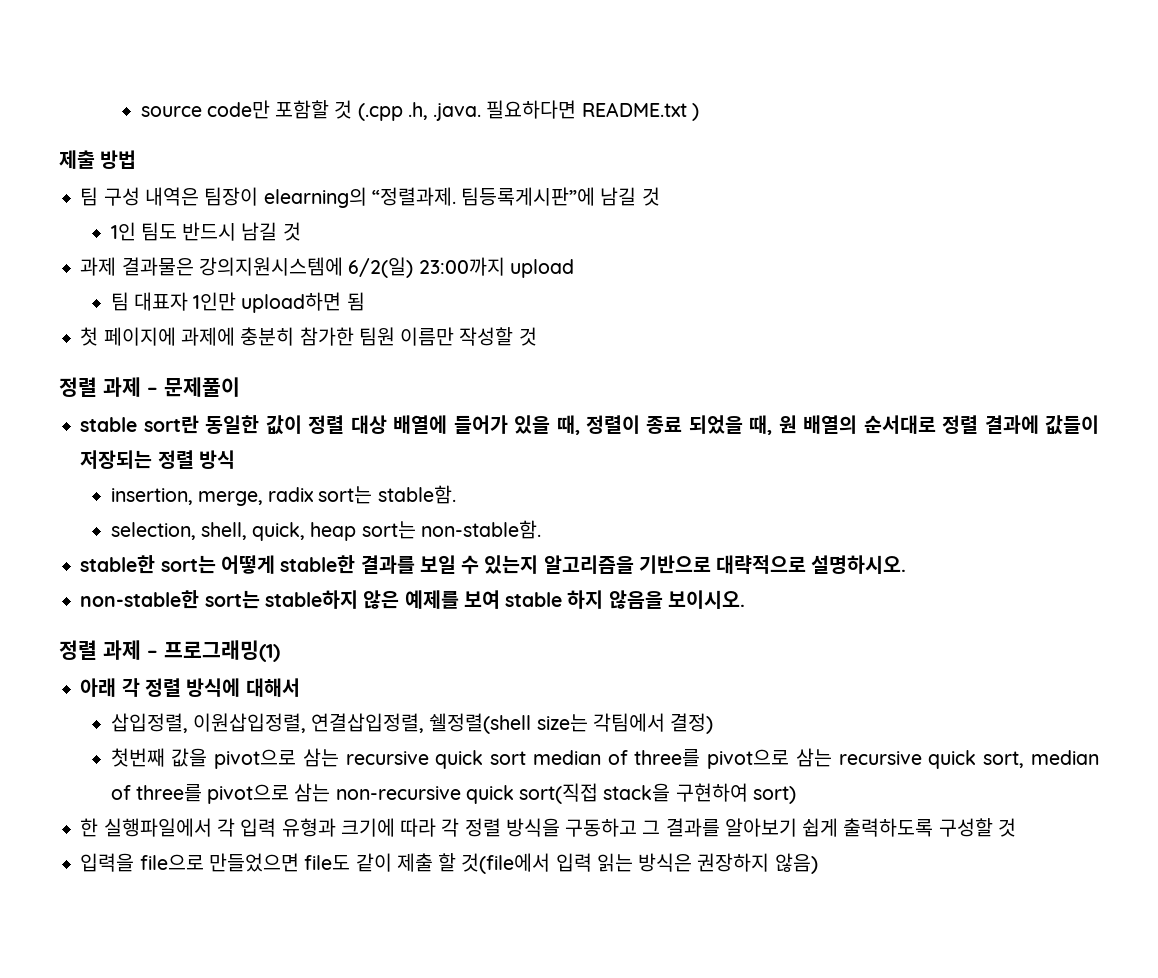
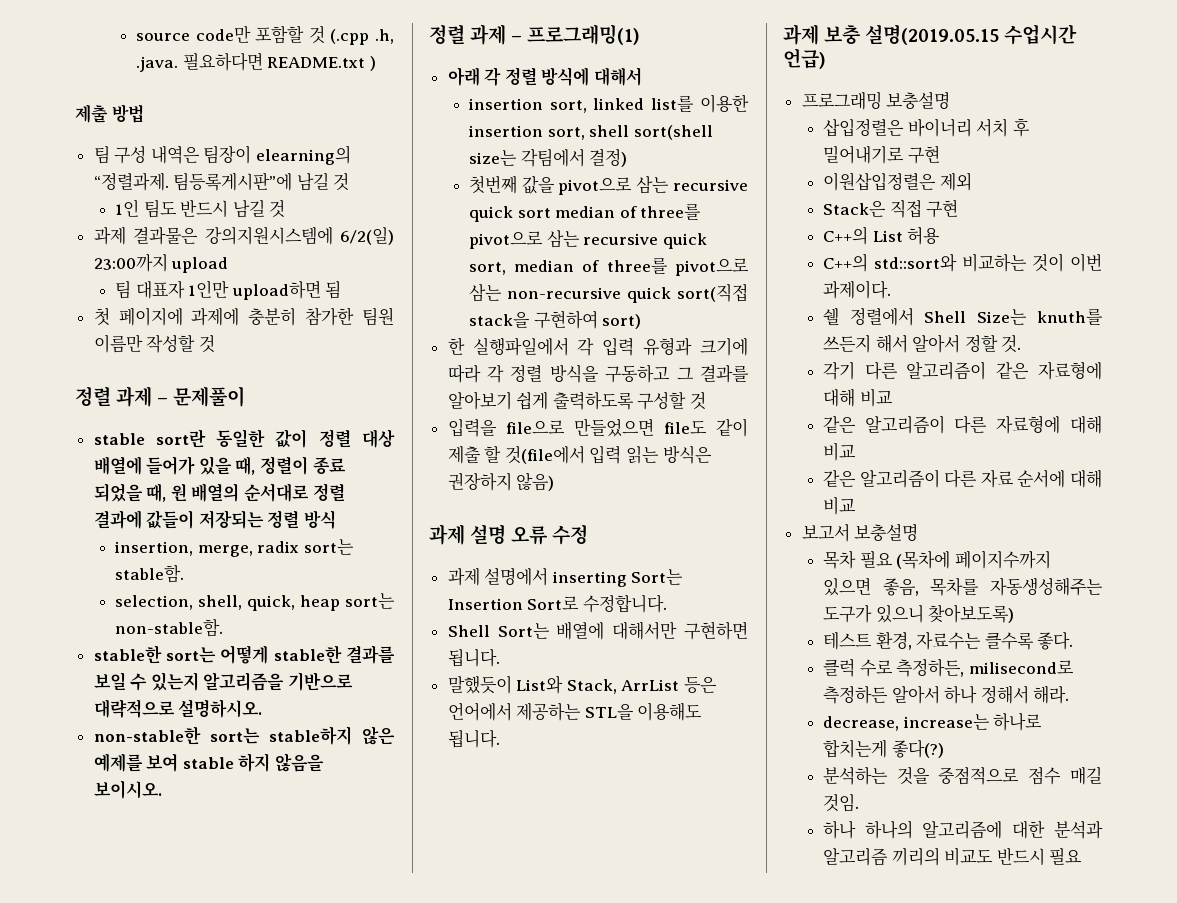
- 삽입정렬, 이원삽입정렬, 연결삽입정렬, 쉘정렬(shell size는 각팀에서 결정)
+ insertion sort, linked list를 이용한 insertion sort, shell sort(shell size는 각팀에서 결정)
+ 과제 설명 오류 수정
+ 과제 설명에서 inserting Sort는 Insertion Sort로 수정합니다.
+ Shell Sort는 배열에 대해서만 구현하면 됩니다.
+ 말했듯이 List와 Stack, ArrList 등은 언어에서 제공하는 STL을 이용해도 됩니다.
+ 과제 보충 설명(2019.05.15 수업시간 언급)
+ 프로그래밍 보충설명
+ 삽입정렬은 바이너리 서치 후 밀어내기로 구현
+ 이원삽입정렬은 제외
+ Stack은 직접 구현
+ C++의 List 허용
+ C++의 std::sort와 비교하는 것이 이번 과제이다.
+ 쉘 정렬에서 Shell Size는 knuth를 쓰든지 해서 알아서 정할 것.
+ 각기 다른 알고리즘이 같은 자료형에 대해 비교
+ 같은 알고리즘이 다른 자료형에 대해 비교
+ 같은 알고리즘이 다른 자료 순서에 대해 비교
+ 보고서 보충설명
+ 목차 필요 (목차에 페이지수까지 있으면 좋음, 목차를 자동생성해주는 도구가 있으니 찾아보도록)
+ 테스트 환경, 자료수는 클수록 좋다.
+ 클럭 수로 측정하든, milisecond로 측정하든 알아서 하나 정해서 해라.
+ decrease, increase는 하나로 합치는게 좋다(?)
+ 분석하는 것을 중점적으로 점수 매길 것임.
+ 하나 하나의 알고리즘에 대한 분석과 알고리즘 끼리의 비교도 반드시 필요

